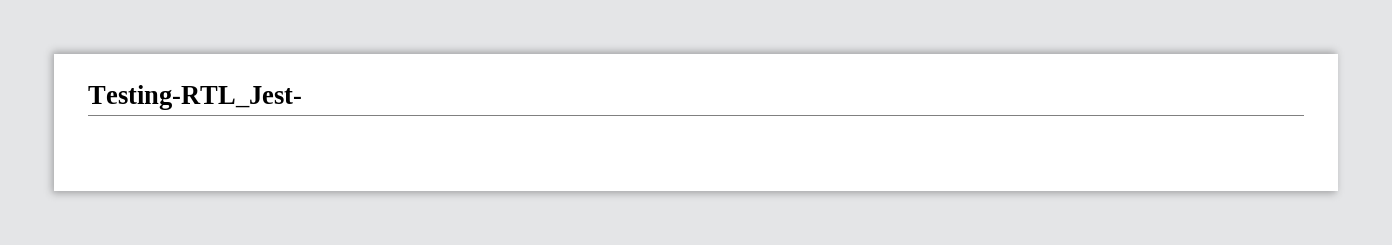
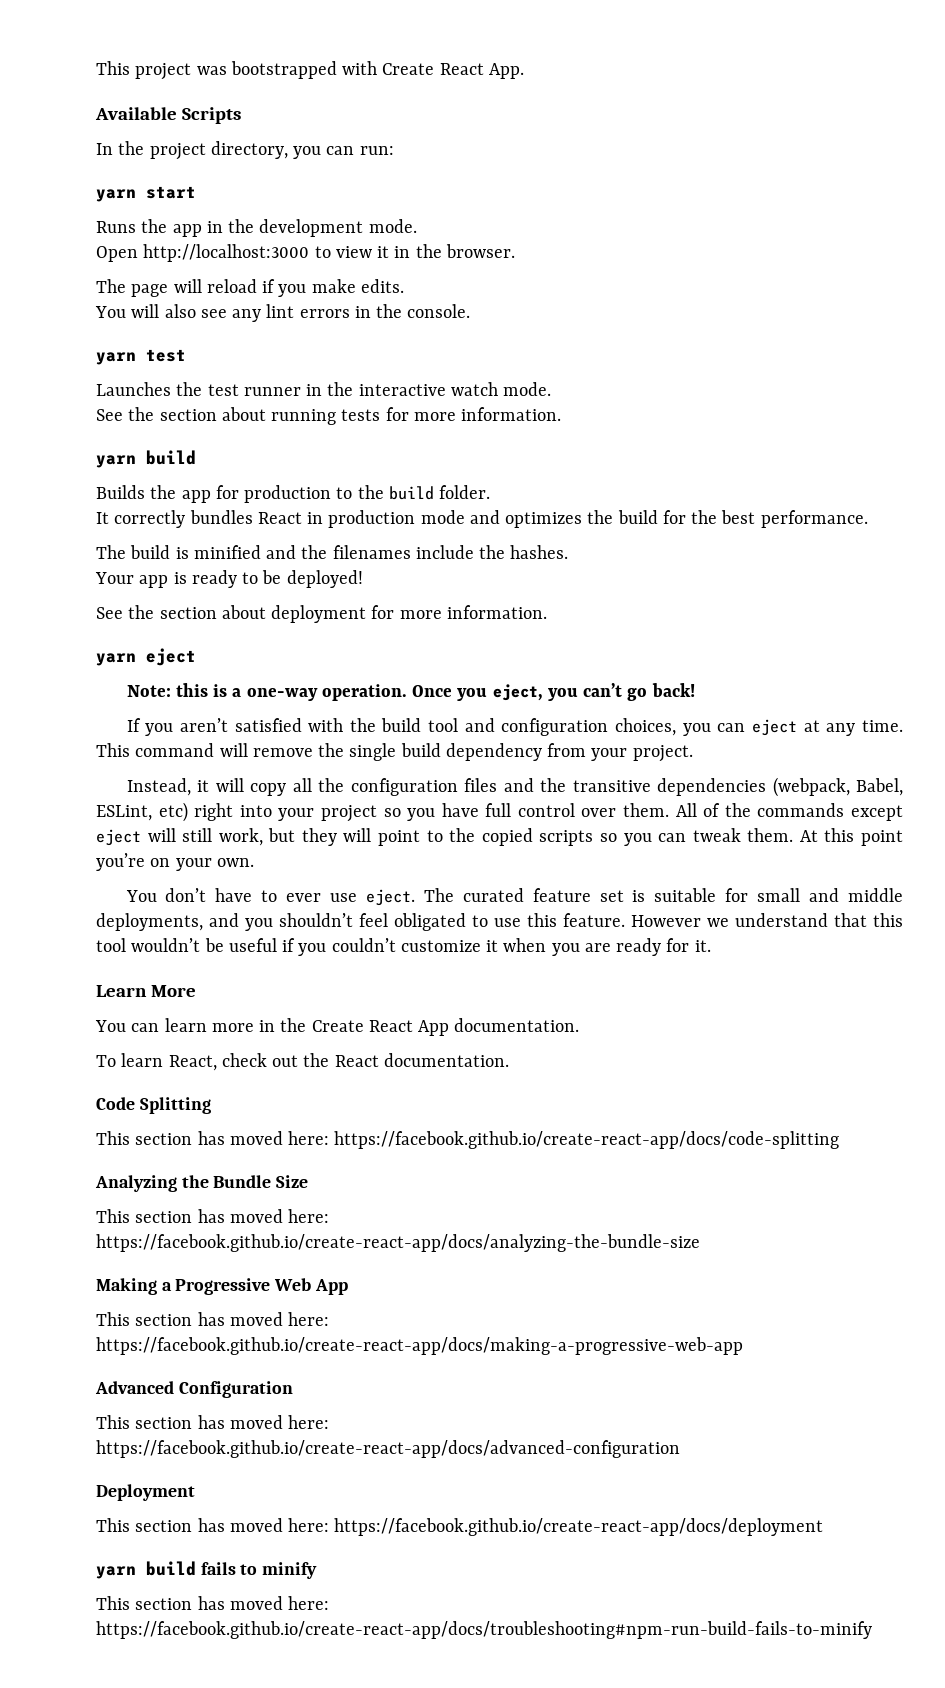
- Testing-RTL_Jest-
+ This project was bootstrapped with Create React App.
+ Available Scripts
+ In the project directory, you can run:
+ yarn start
+ Runs the app in the development mode.
+ Open http://localhost:3000 to view it in the browser.
+ The page will reload if you make edits.
+ You will also see any lint errors in the console.
+ yarn test
+ Launches the test runner in the interactive watch mode.
+ See the section about running tests for more information.
+ yarn build
+ Builds the app for production to the build folder.
+ It correctly bundles React in production mode and optimizes the build for the best performance.
+ The build is minified and the filenames include the hashes.
+ Your app is ready to be deployed!
+ See the section about deployment for more information.
+ yarn eject
+ Note: this is a one-way operation. Once you eject, you can’t go back!
+ If you aren’t satisfied with the build tool and configuration choices, you can eject at any time. This command will remove the single build dependency from your project.
+ Instead, it will copy all the configuration files and the transitive dependencies (webpack, Babel, ESLint, etc) right into your project so you have full control over them. All of the commands except eject will still work, but they will point to the copied scripts so you can tweak them. At this point you’re on your own.
+ You don’t have to ever use eject. The curated feature set is suitable for small and middle deployments, and you shouldn’t feel obligated to use this feature. However we understand that this tool wouldn’t be useful if you couldn’t customize it when you are ready for it.
+ Learn More
+ You can learn more in the Create React App documentation.
+ To learn React, check out the React documentation.
+ Code Splitting
+ This section has moved here: https://facebook.github.io/create-react-app/docs/code-splitting
+ Analyzing the Bundle Size
+ This section has moved here: https://facebook.github.io/create-react-app/docs/analyzing-the-bundle-size
+ Making a Progressive Web App
+ This section has moved here: https://facebook.github.io/create-react-app/docs/making-a-progressive-web-app
+ Advanced Configuration
+ This section has moved here: https://facebook.github.io/create-react-app/docs/advanced-configuration
+ Deployment
+ This section has moved here: https://facebook.github.io/create-react-app/docs/deployment
+ yarn build fails to minify
+ This section has moved here: https://facebook.github.io/create-react-app/docs/troubleshooting#npm-run-build-fails-to-minify

